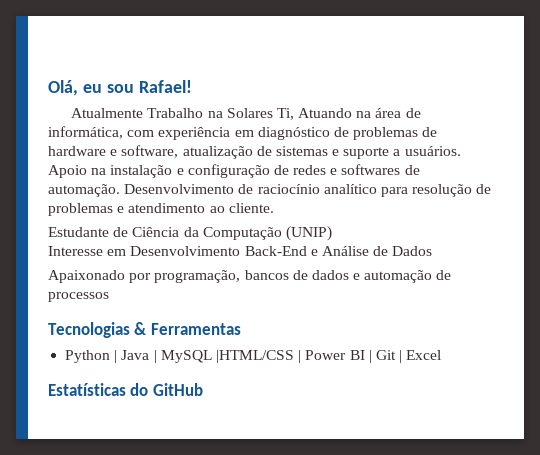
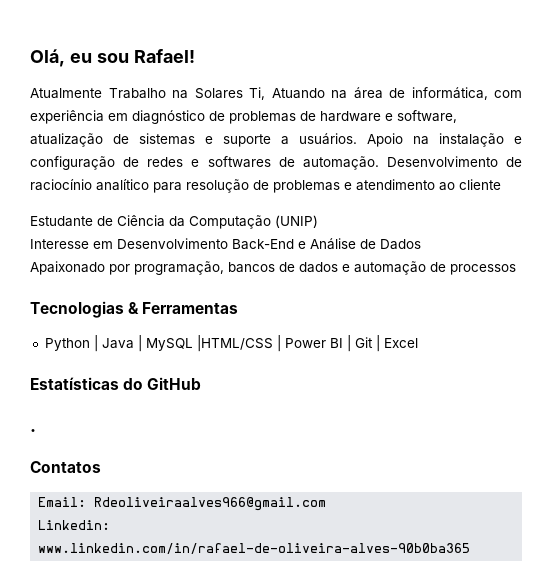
- Desenvolvimento de raciocínio analítico para resolução de problemas e atendimento ao cliente.
+ Desenvolvimento de raciocínio analítico para resolução de problemas e atendimento ao cliente
+ .
+ Contatos
+ Email: Rdeoliveiraalves966@gmail.com
+ Linkedin: www.linkedin.com/in/rafael-de-oliveira-alves-90b0ba365

